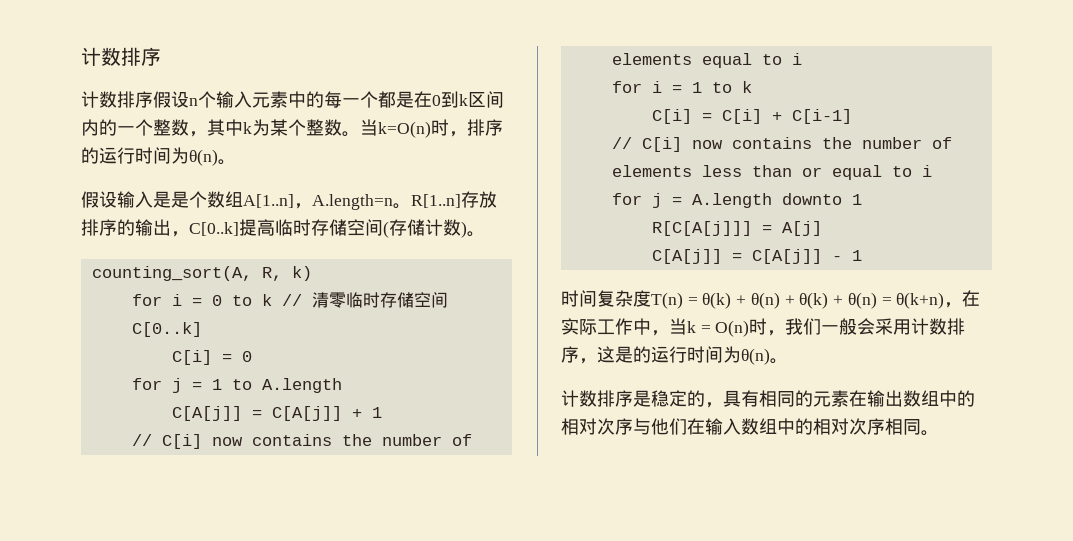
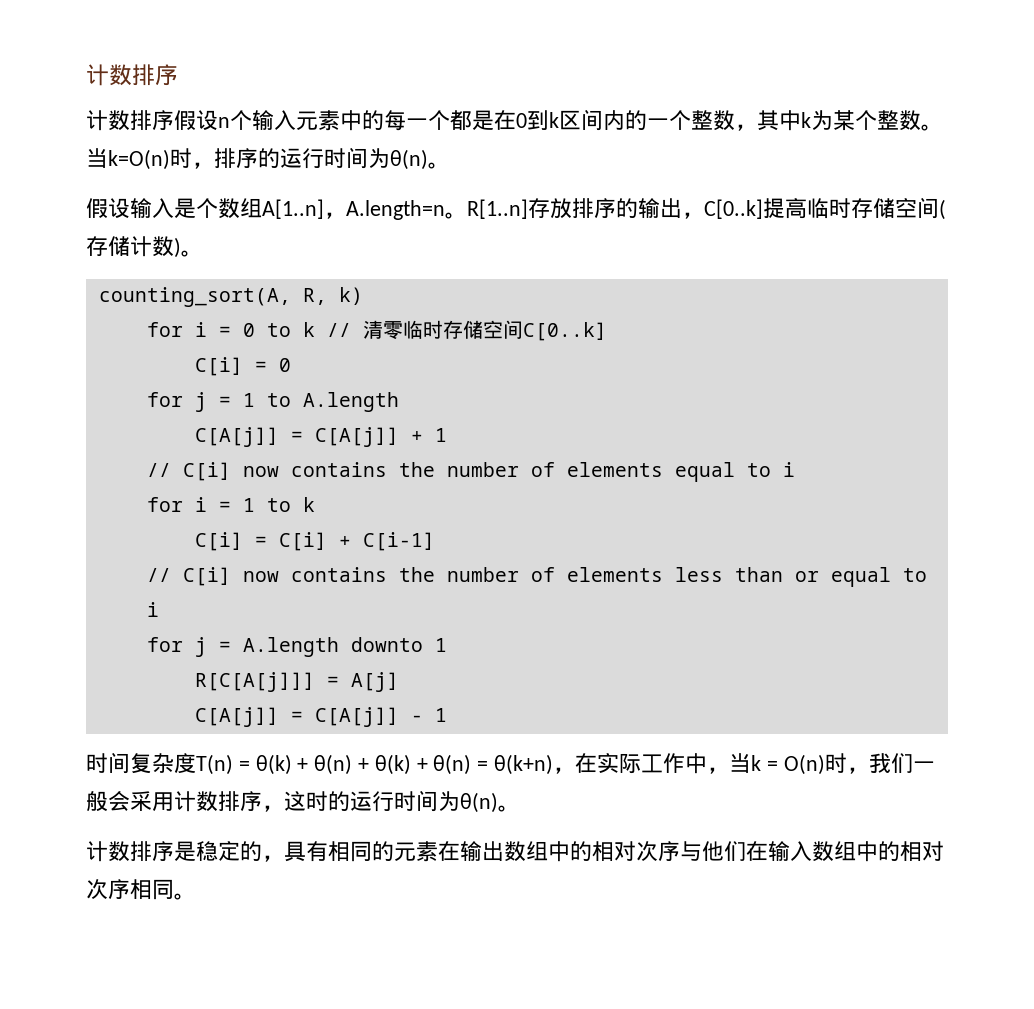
- 假设输入是是个数组A[1..n]，A.length=n。
+ 假设输入是个数组A[1..n]，A.length=n。
- 时间复杂度T(n) = θ(k) + θ(n) + θ(k) + θ(n) = θ(k+n)，在实际工作中，当k = O(n)时，我们一般会采用计数排序，这是的运行时间为θ(n)。
+ 时间复杂度T(n) = θ(k) + θ(n) + θ(k) + θ(n) = θ(k+n)，在实际工作中，当k = O(n)时，我们一般会采用计数排序，这时的运行时间为θ(n)。

